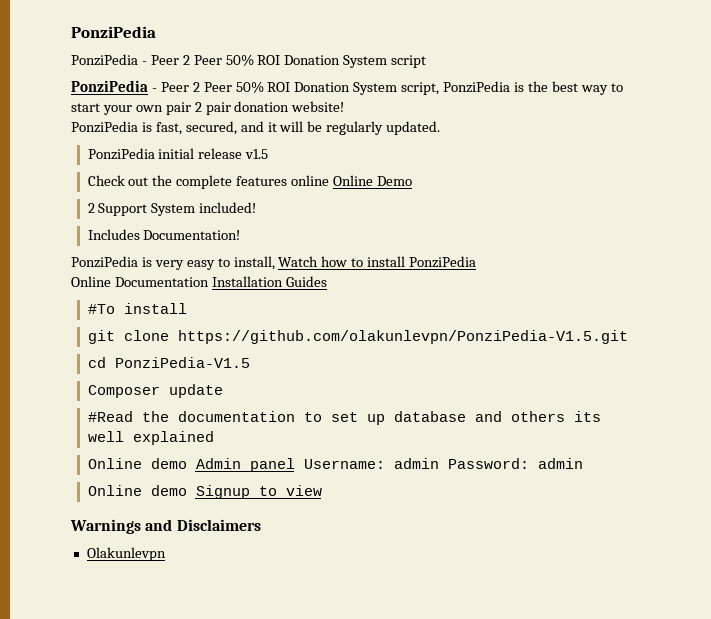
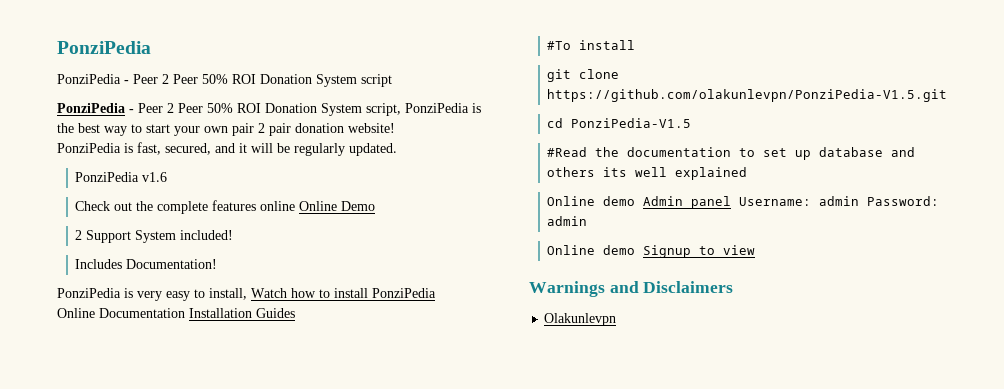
- PonziPedia initial release v1.5
+ PonziPedia v1.6
- Composer update

